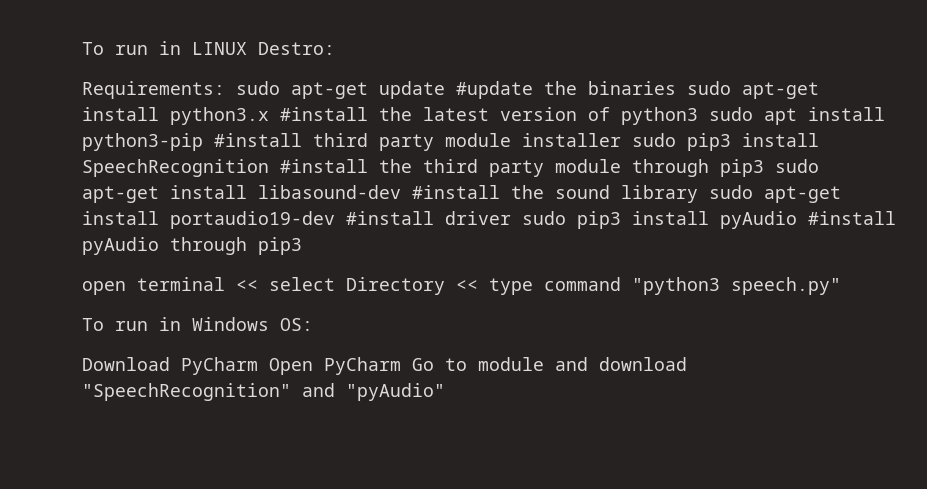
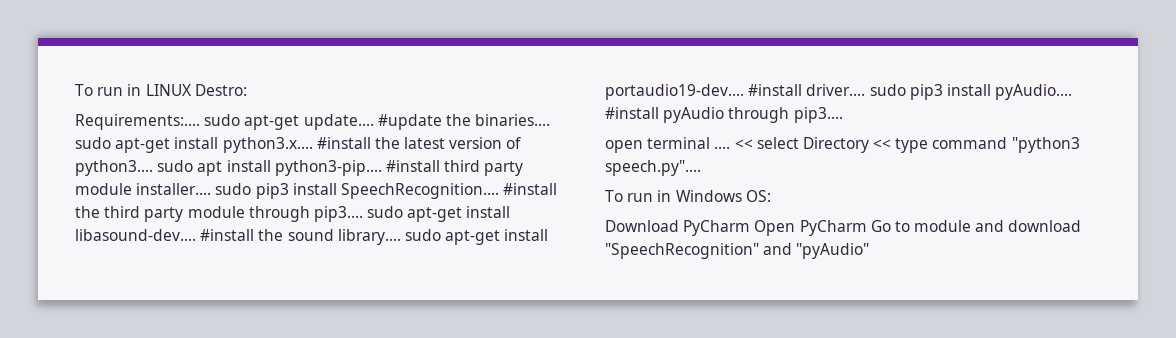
- Requirements: sudo apt-get update #update the binaries sudo apt-get install python3.x #install the latest version of python3 sudo apt install python3-pip #install third party module installer sudo pip3 install SpeechRecognition #install the third party module through pip3 sudo apt-get install libasound-dev #install the sound library sudo apt-get install portaudio19-dev #install driver sudo pip3 install pyAudio #install pyAudio through pip3
+ Requirements:.... sudo apt-get update.... #update the binaries.... sudo apt-get install python3.x.... #install the latest version of python3.... sudo apt install python3-pip.... #install third party module installer.... sudo pip3 install SpeechRecognition.... #install the third party module through pip3.... sudo apt-get install libasound-dev.... #install the sound library.... sudo apt-get install portaudio19-dev.... #install driver.... sudo pip3 install pyAudio.... #install pyAudio through pip3....
- open terminal << select Directory << type command "python3 speech.py"
+ open terminal .... << select Directory << type command "python3 speech.py"....

